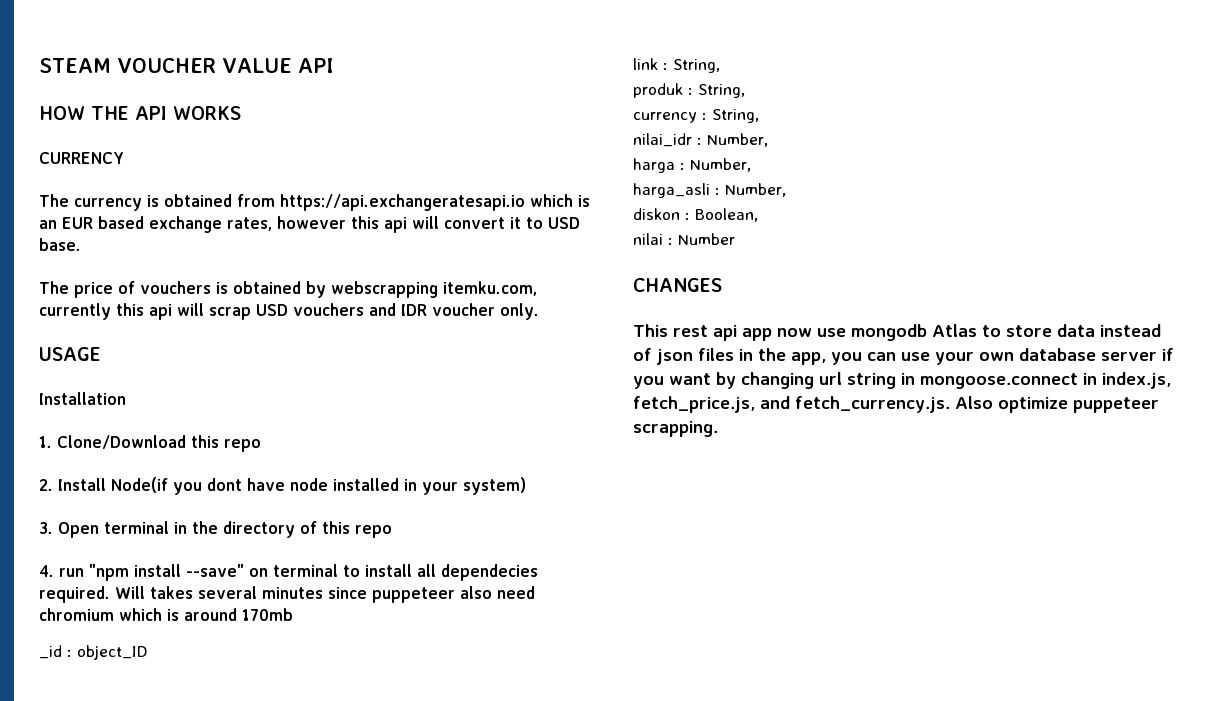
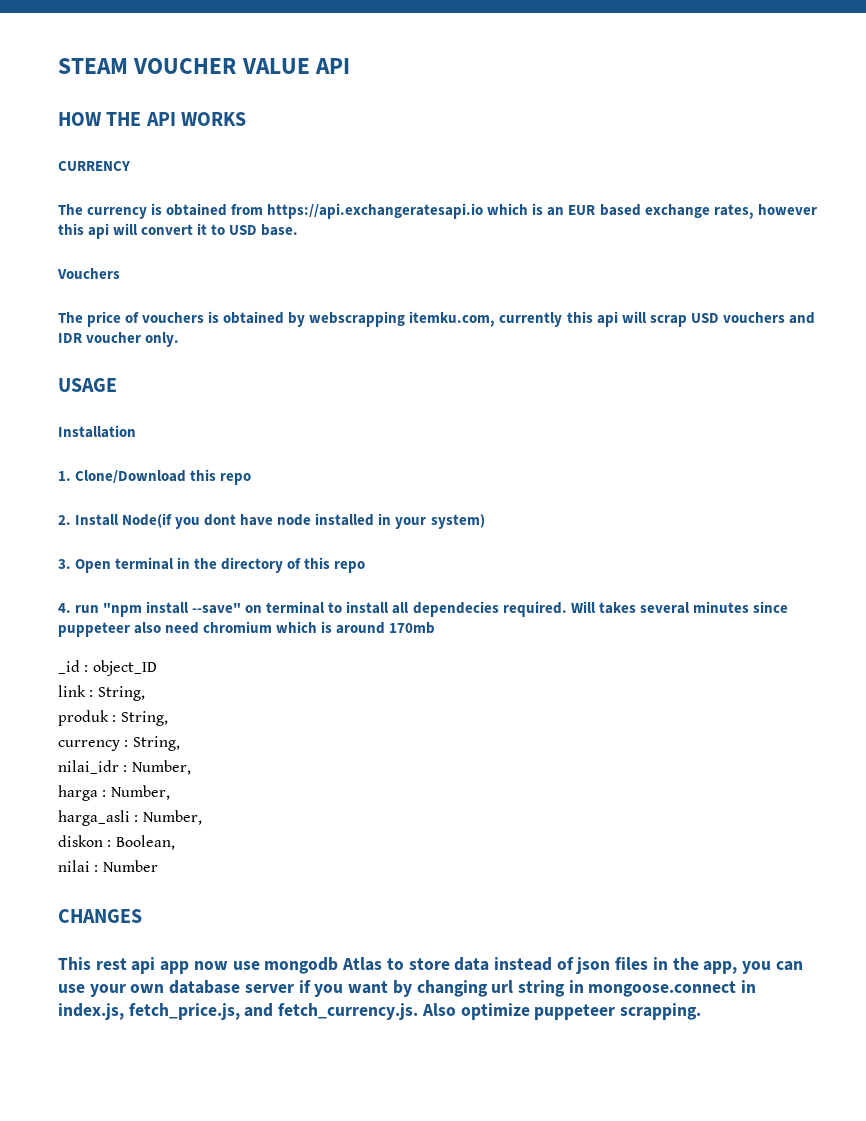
+ Vouchers

